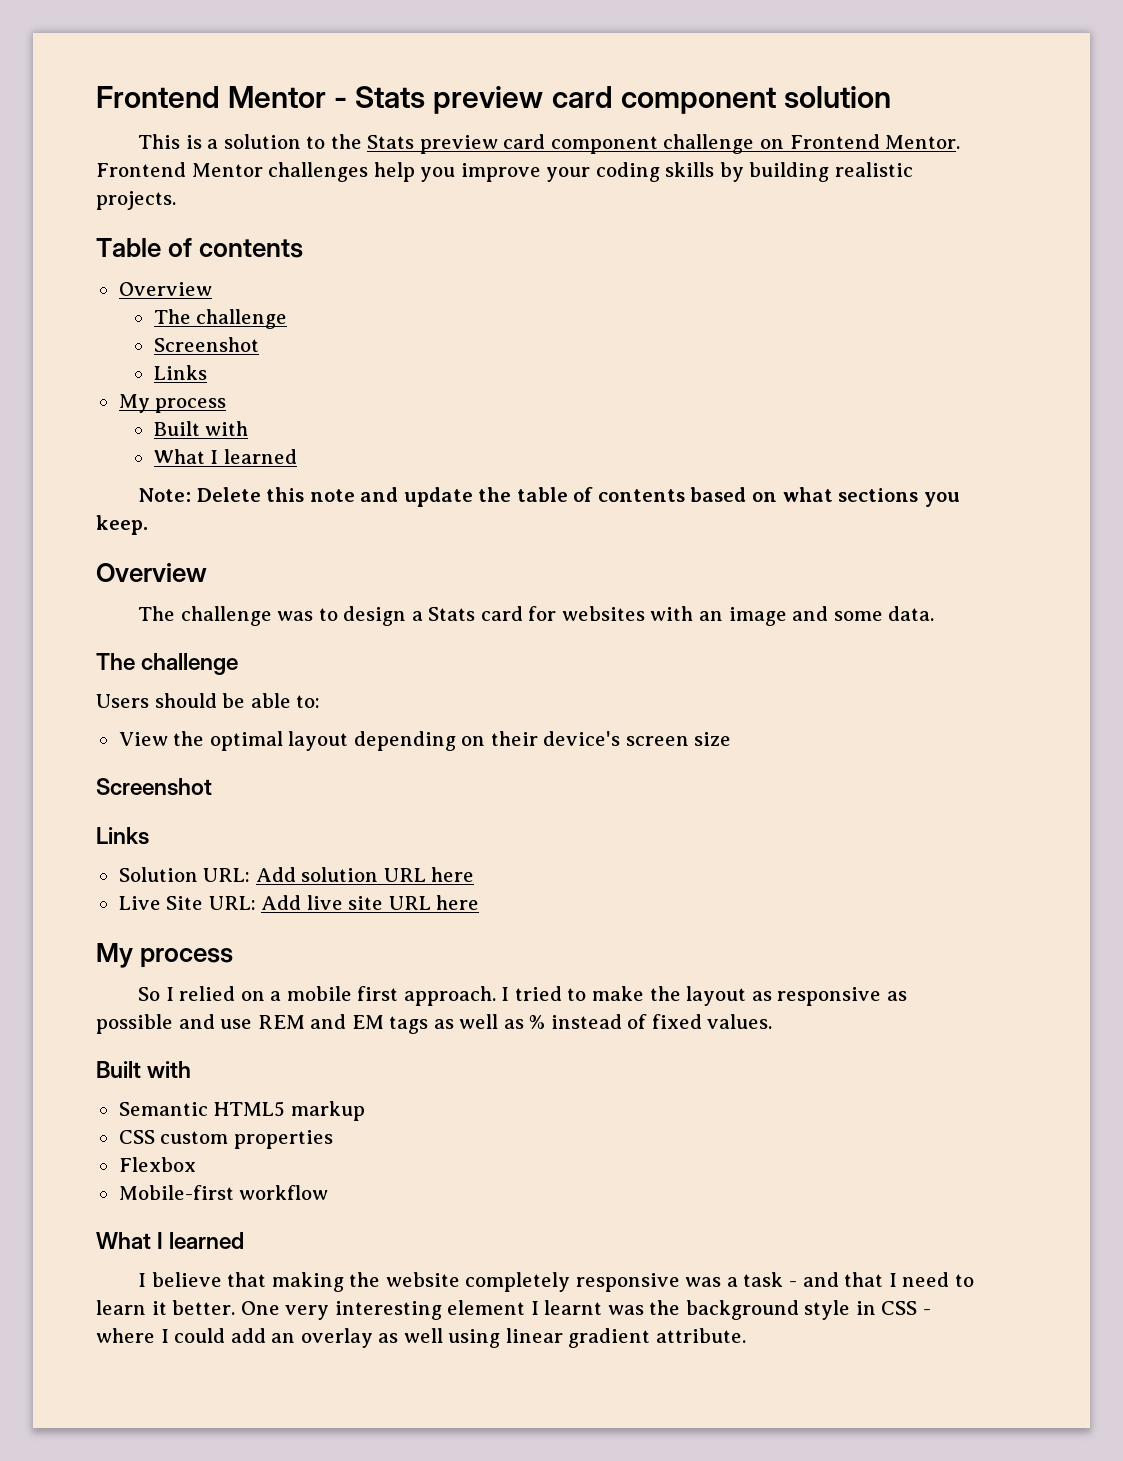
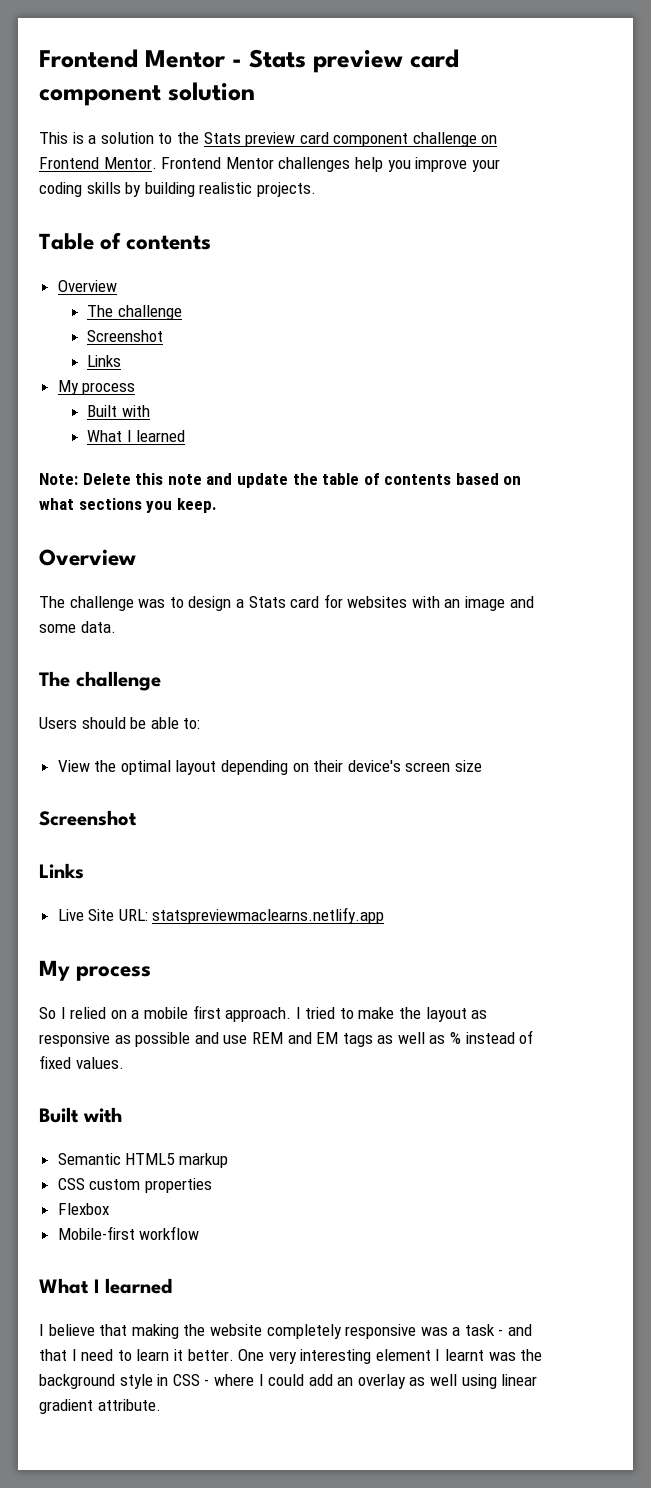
- Solution URL: Add solution URL here
- Live Site URL: Add live site URL here
+ Live Site URL: statspreviewmaclearns.netlify.app

